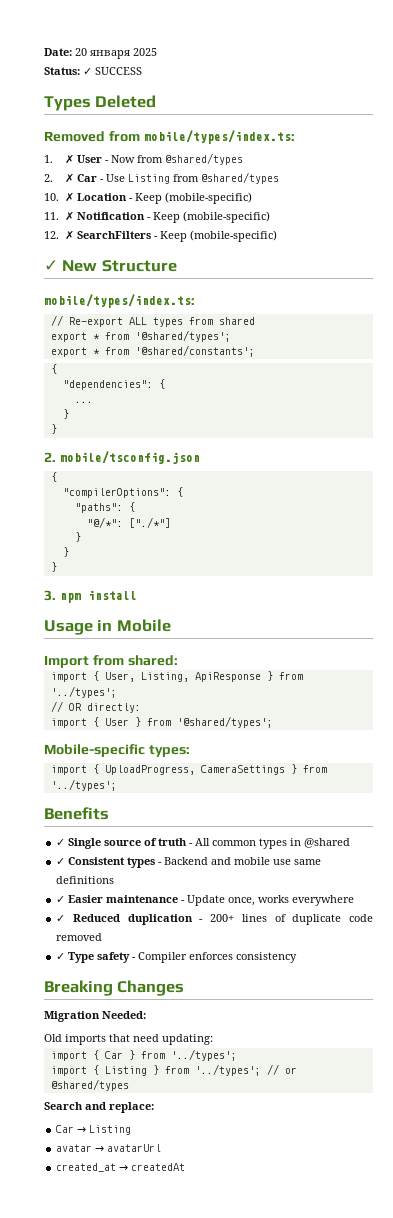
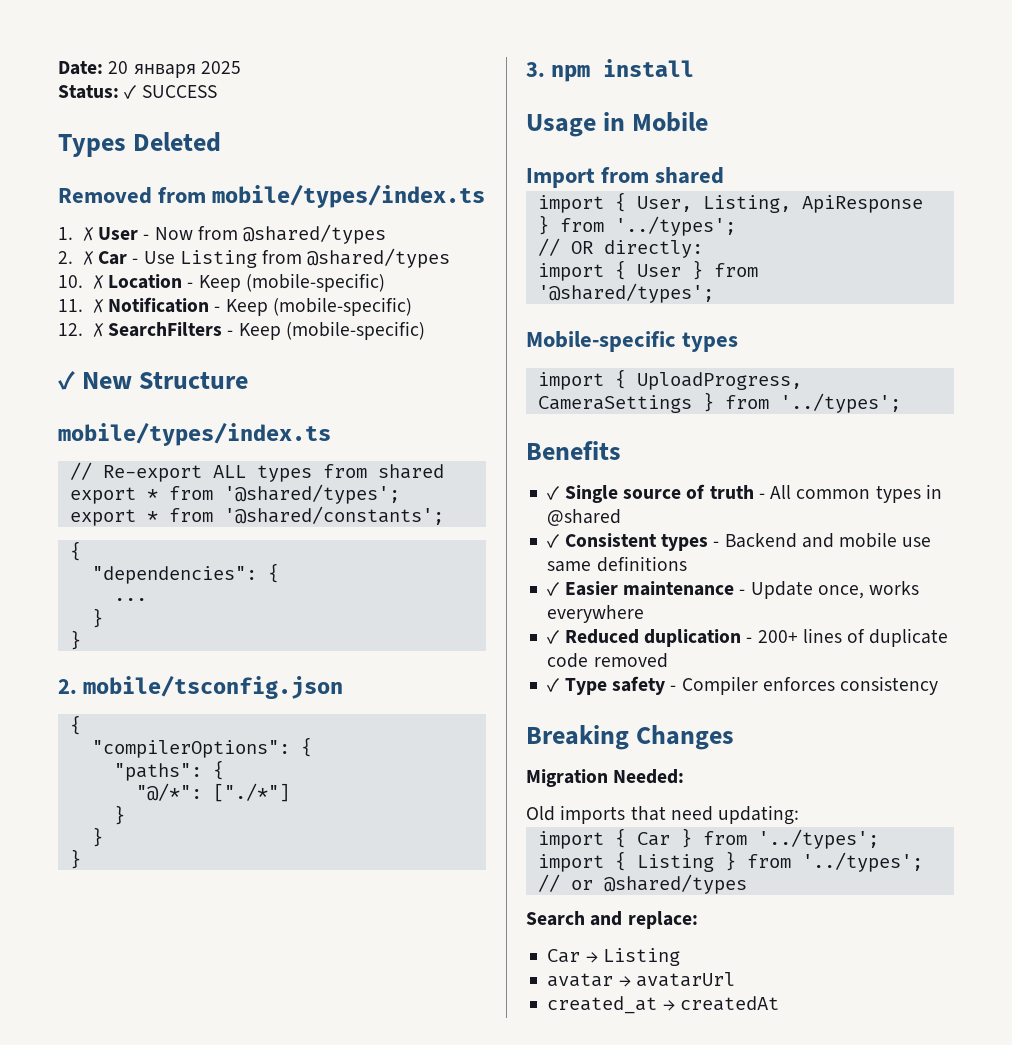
- Removed from mobile/types/index.ts:
+ Removed from mobile/types/index.ts
  ✓ New Structure
- mobile/types/index.ts:
+ mobile/types/index.ts
- Import from shared:
+ Import from shared
- Mobile-specific types:
+ Mobile-specific types

